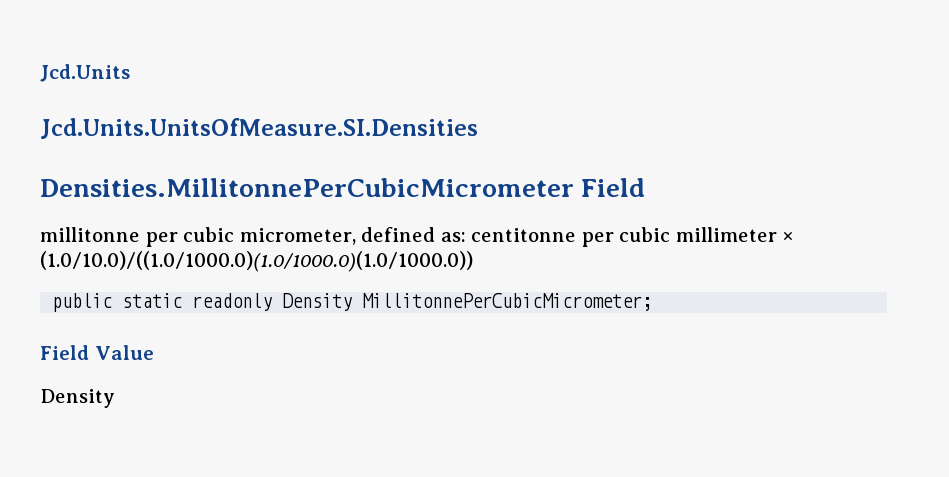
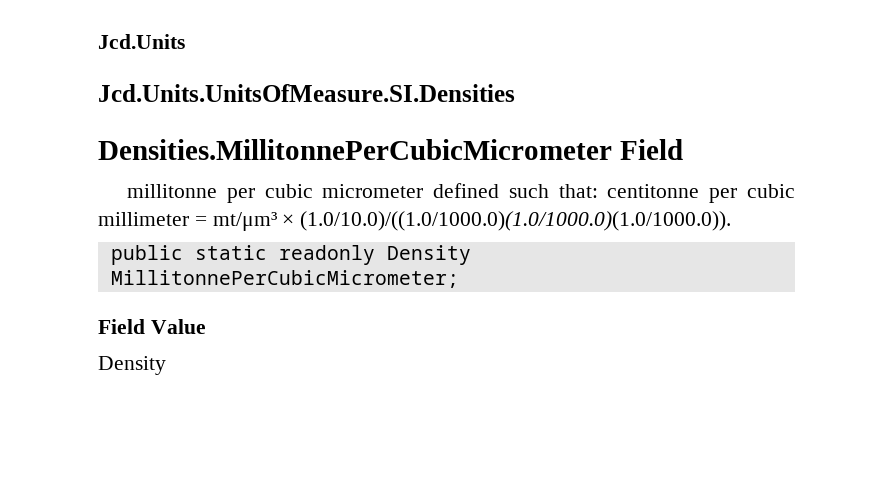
- millitonne per cubic micrometer, defined as: centitonne per cubic millimeter × (1.0/10.0)/((1.0/1000.0)(1.0/1000.0)(1.0/1000.0))
+ millitonne per cubic micrometer defined such that: centitonne per cubic millimeter = mt/μm³ × (1.0/10.0)/((1.0/1000.0)(1.0/1000.0)(1.0/1000.0)).

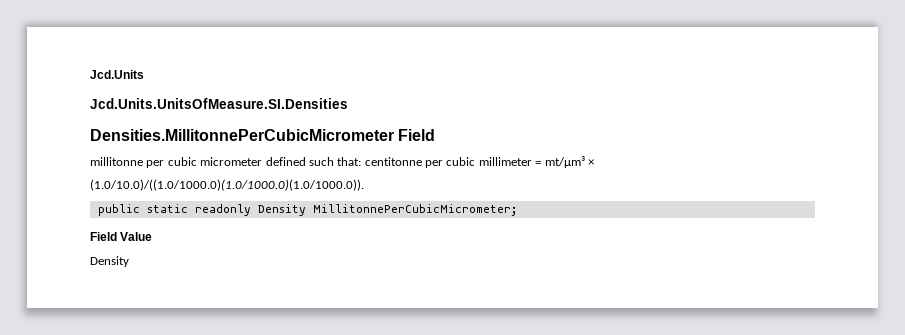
- millitonne per cubic micrometer defined such that: centitonne per cubic millimeter = mt/μm³ × (1.0/10.0)/((1.0/1000.0)(1.0/1000.0)(1.0/1000.0)).
+ millitonne per cubic micrometer defined such that: centitonne per cubic millimeter = mt/μm³ ×
+ (1.0/10.0)/((1.0/1000.0)(1.0/1000.0)(1.0/1000.0)).

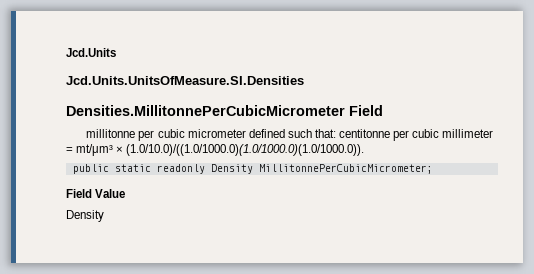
- millitonne per cubic micrometer defined such that: centitonne per cubic millimeter = mt/μm³ ×
- (1.0/10.0)/((1.0/1000.0)(1.0/1000.0)(1.0/1000.0)).
+ millitonne per cubic micrometer defined such that: centitonne per cubic millimeter = mt/μm³ × (1.0/10.0)/((1.0/1000.0)(1.0/1000.0)(1.0/1000.0)).

